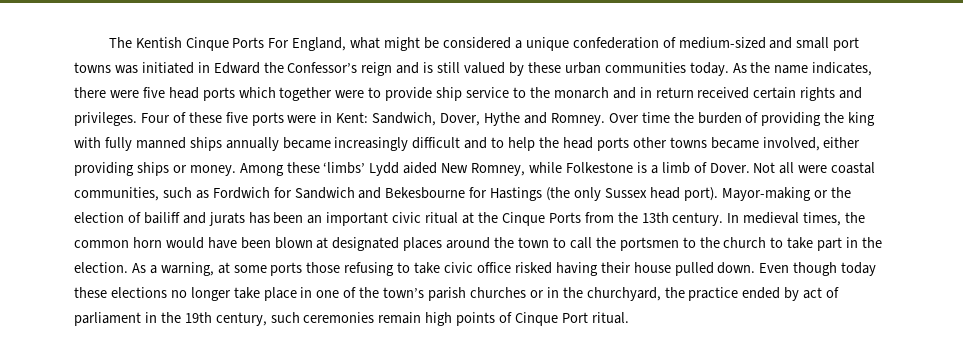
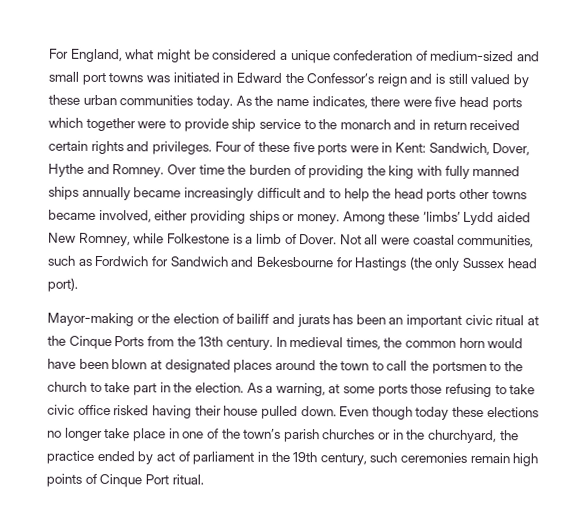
- The Kentish Cinque Ports For England, what might be considered a unique confederation of medium-sized and small port towns was initiated in Edward the Confessor’s reign and is still valued by these urban communities today.
+ For England, what might be considered a unique confederation of medium-sized and small port towns was initiated in Edward the Confessor’s reign and is still valued by these urban communities today.
- Not all were coastal communities, such as Fordwich for Sandwich and Bekesbourne for Hastings (the only Sussex head port). Mayor-making or the election of bailiff and jurats has been an important civic ritual at the Cinque Ports from the 13th century.
+ Not all were coastal communities, such as Fordwich for Sandwich and Bekesbourne for Hastings (the only Sussex head port).
+ Mayor-making or the election of bailiff and jurats has been an important civic ritual at the Cinque Ports from the 13th century.

